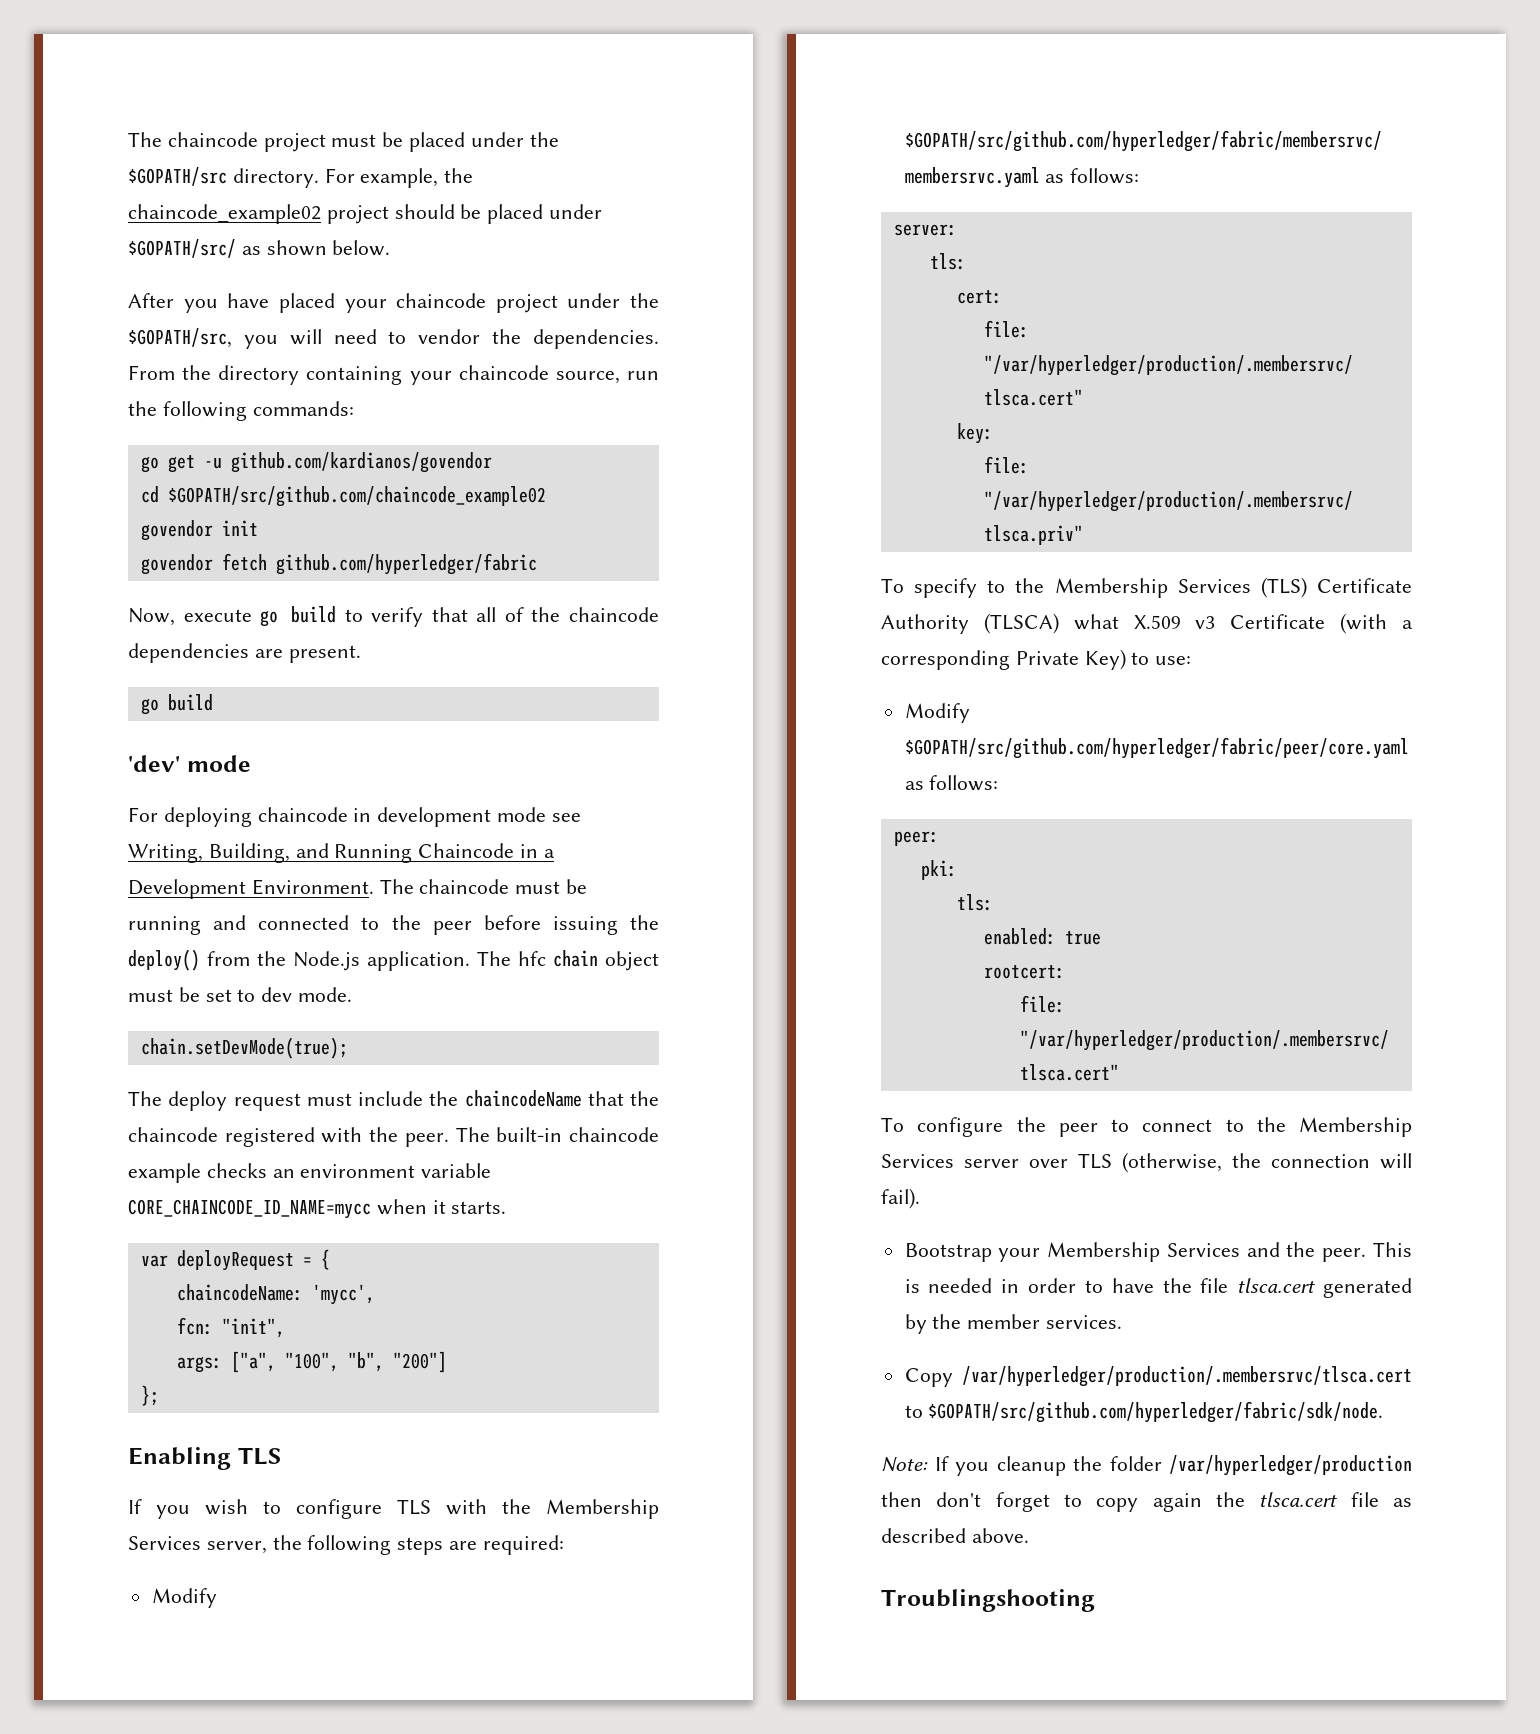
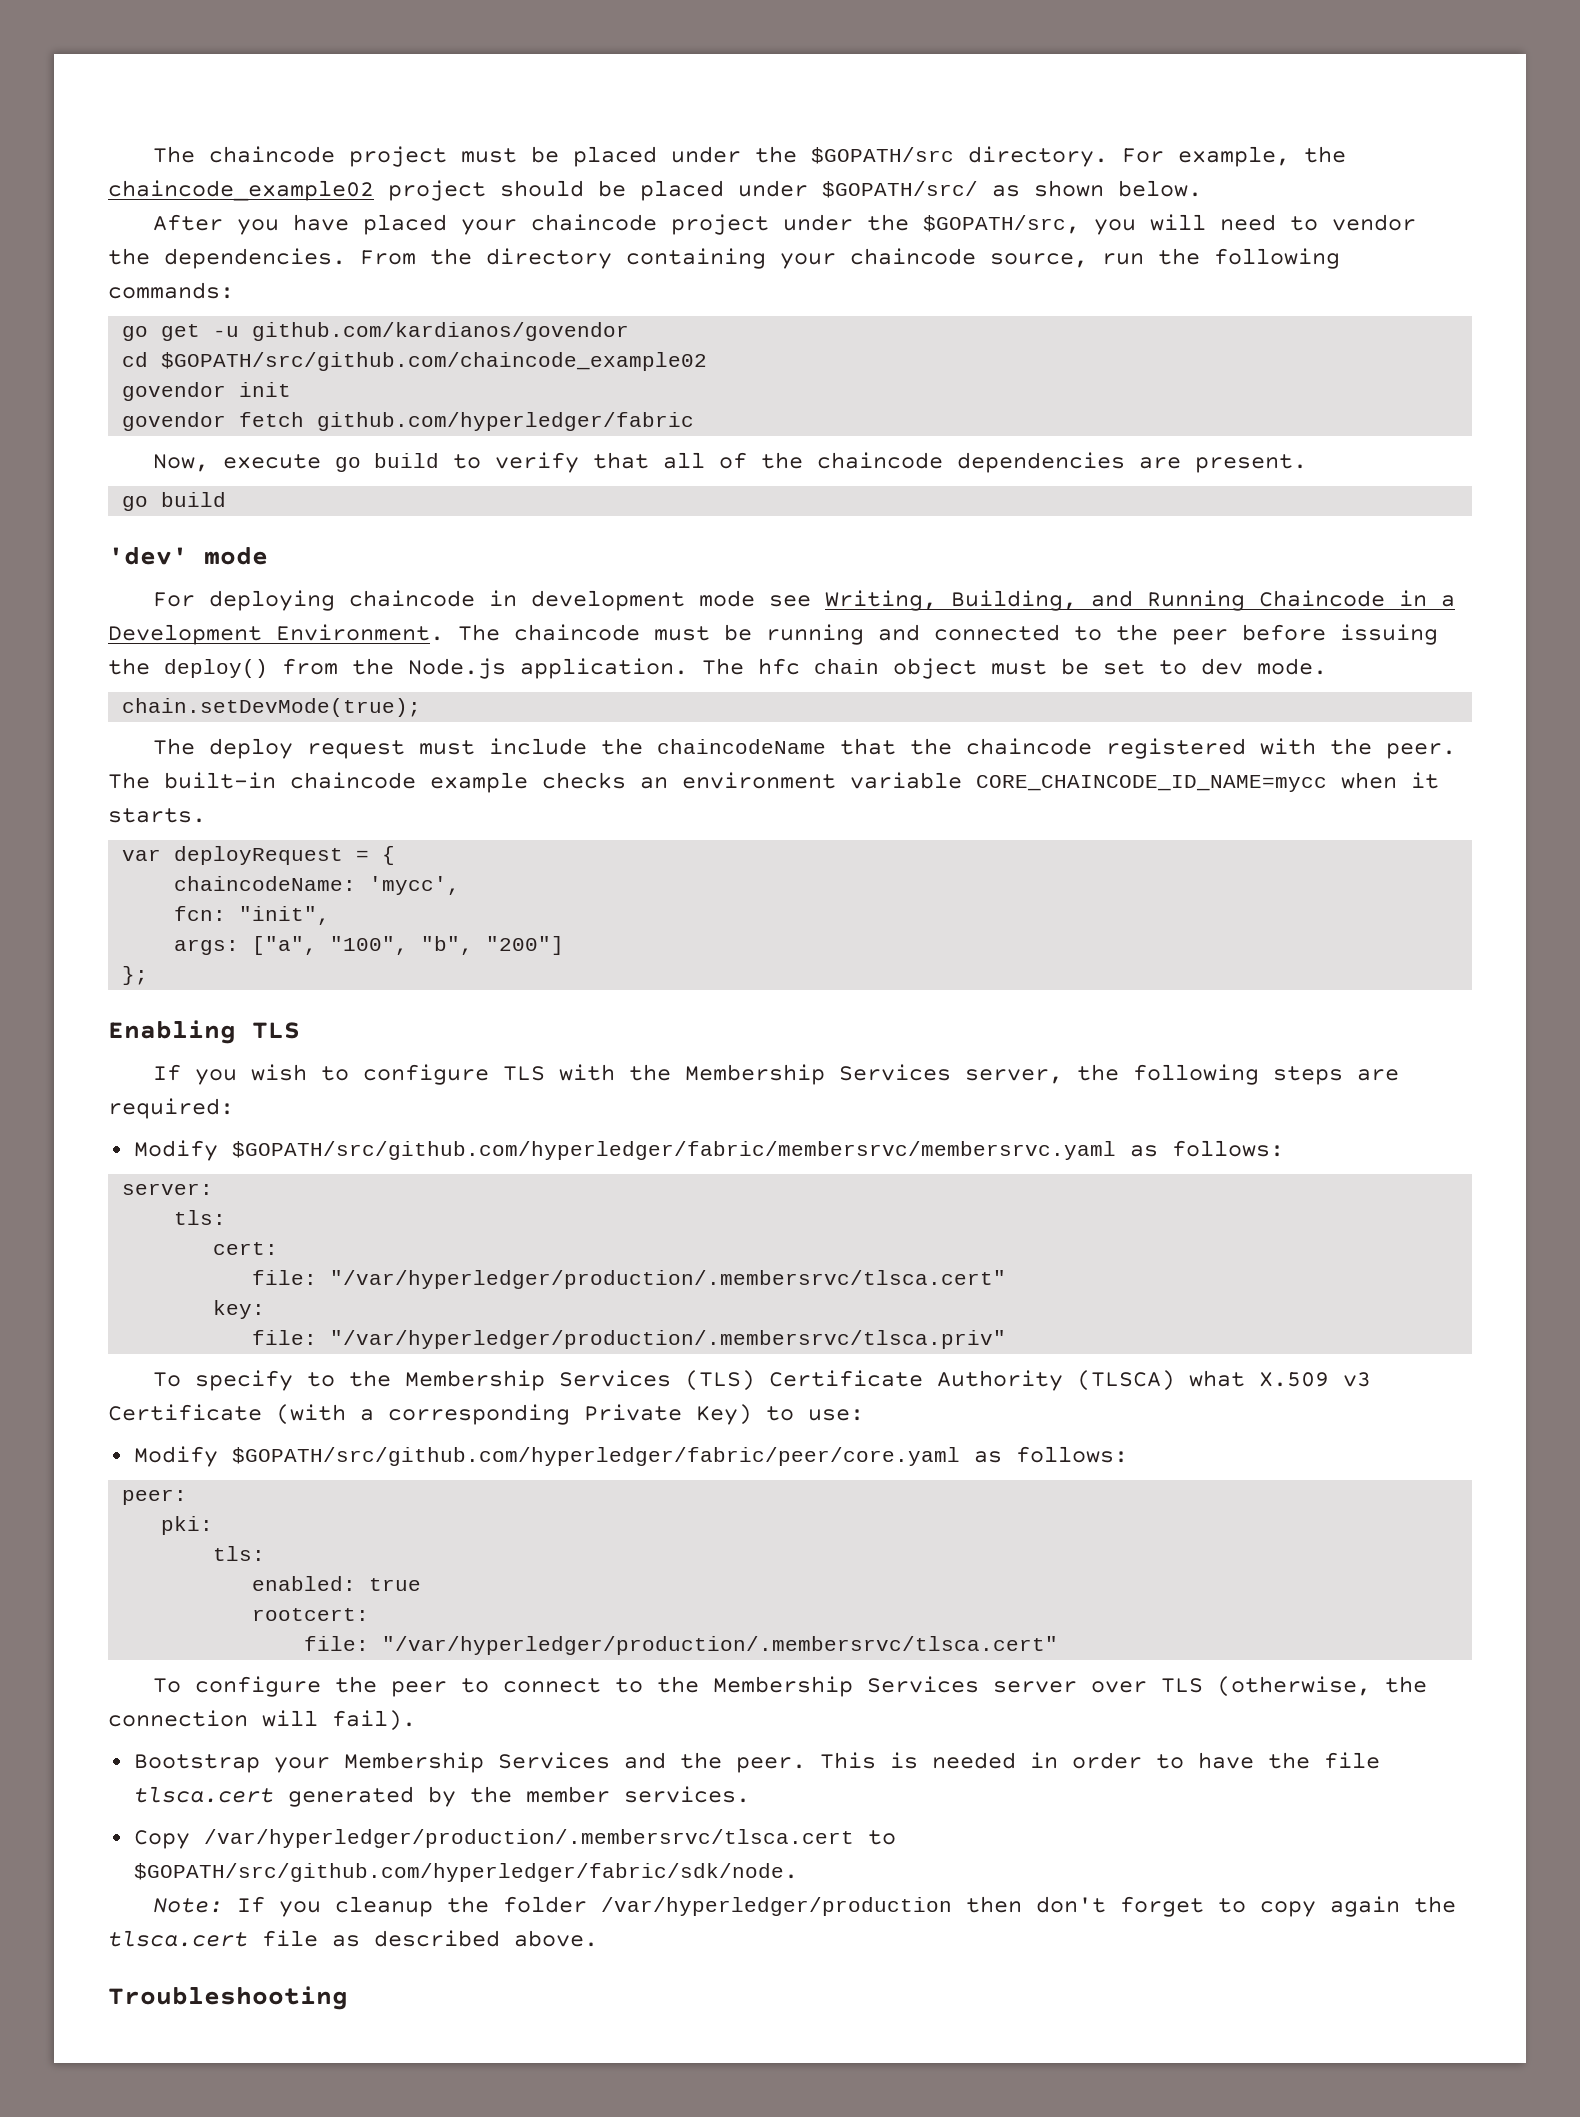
- Troublingshooting
+ Troubleshooting

